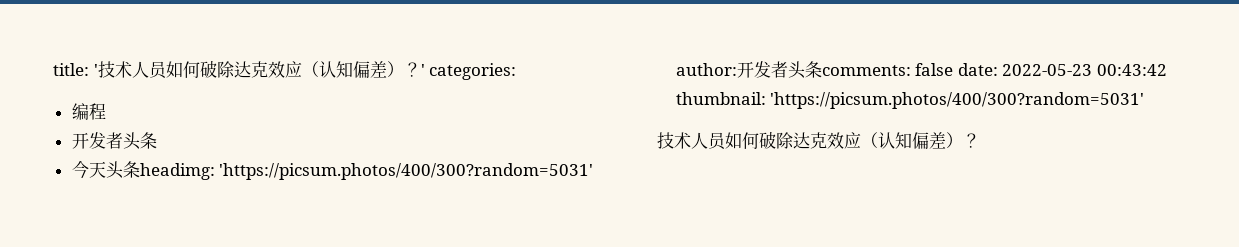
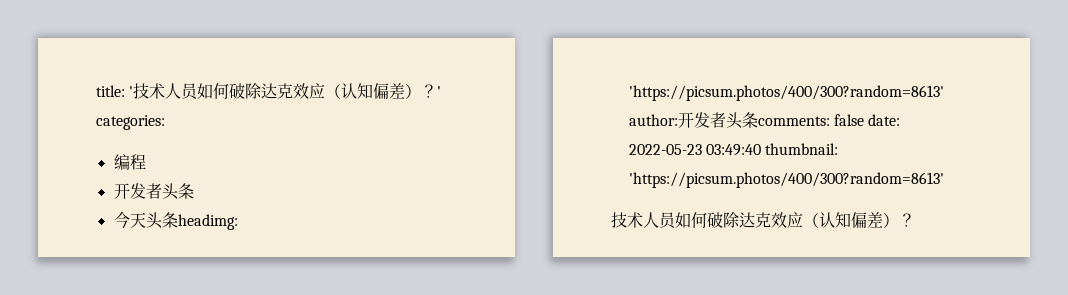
- 今天头条headimg: 'https://picsum.photos/400/300?random=5031' author:开发者头条comments: false date: 2022-05-23 00:43:42 thumbnail: 'https://picsum.photos/400/300?random=5031'
+ 今天头条headimg: 'https://picsum.photos/400/300?random=8613' author:开发者头条comments: false date: 2022-05-23 03:49:40 thumbnail: 'https://picsum.photos/400/300?random=8613'

